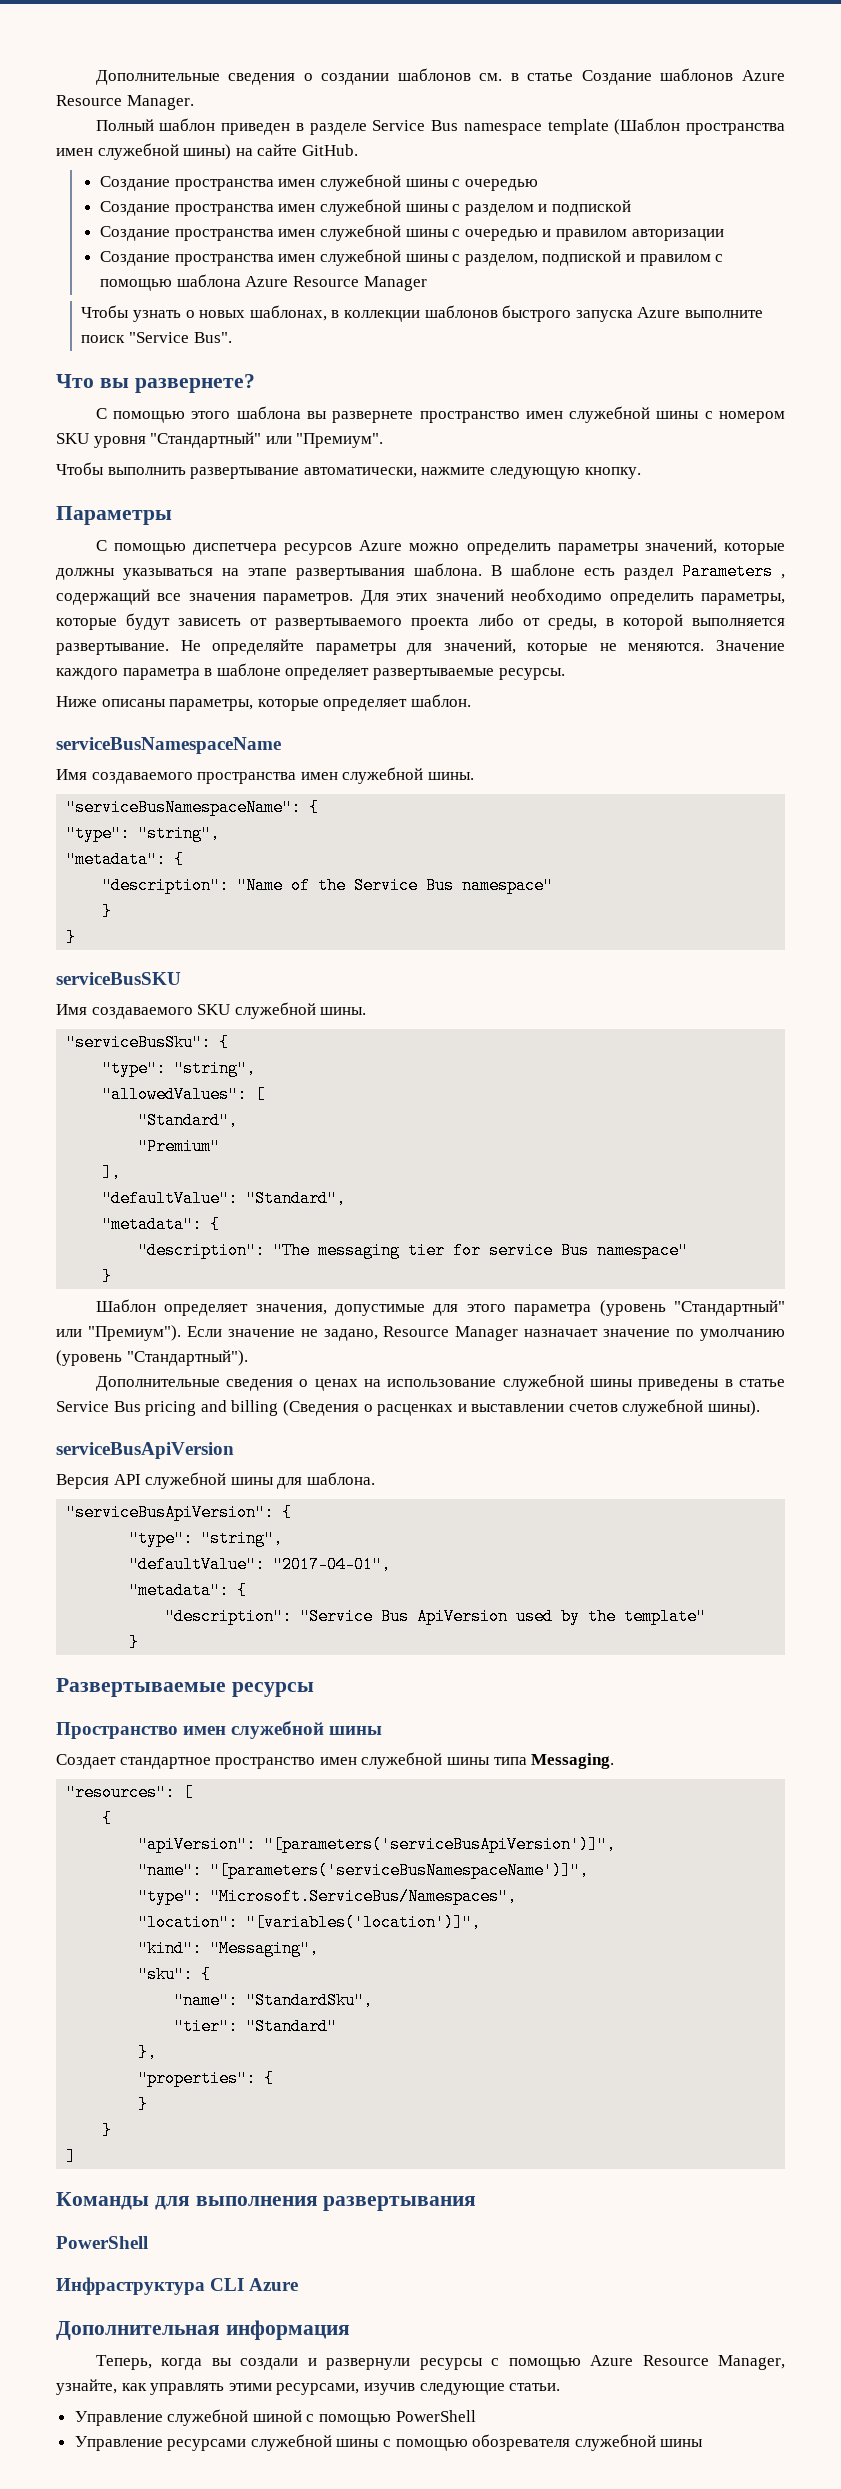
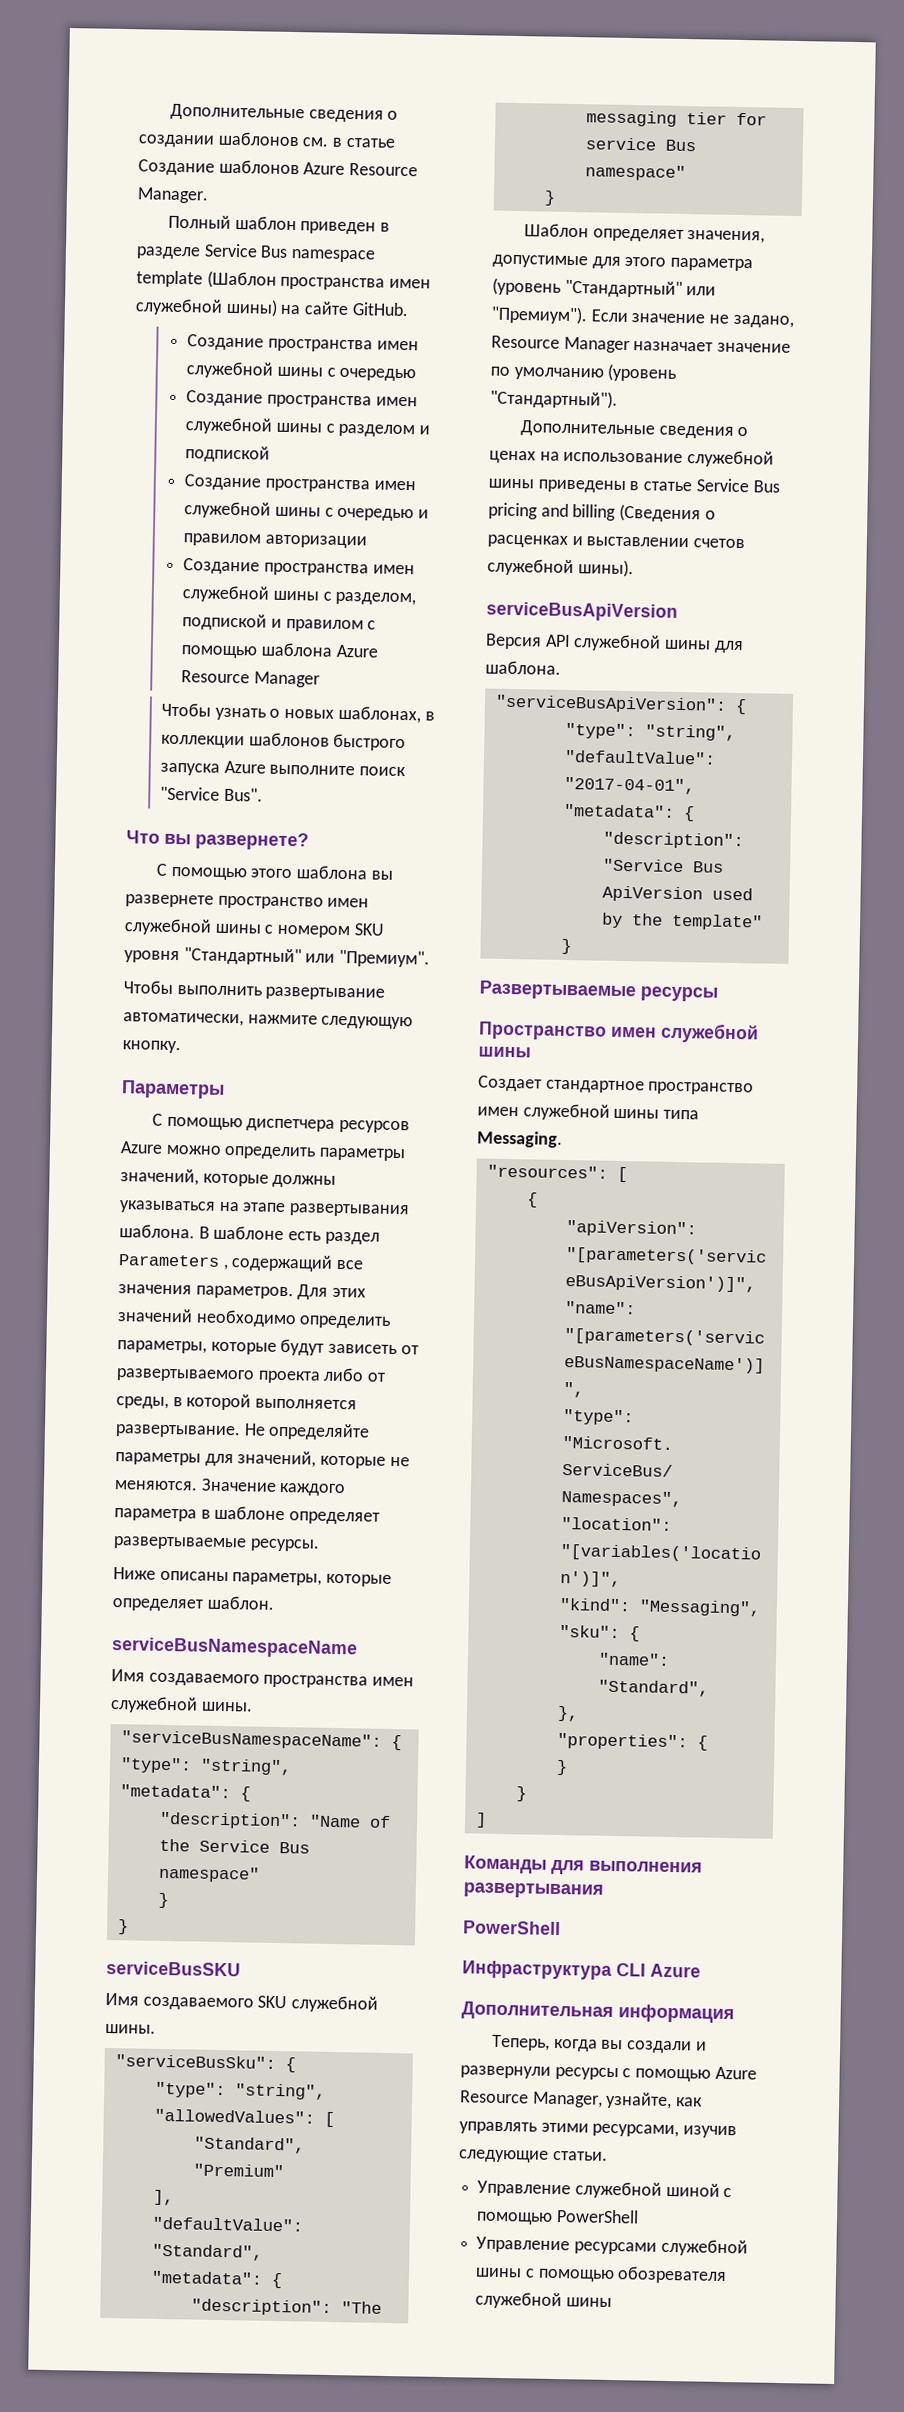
- "name": "StandardSku",
- "tier": "Standard"
+ "name": "Standard",

